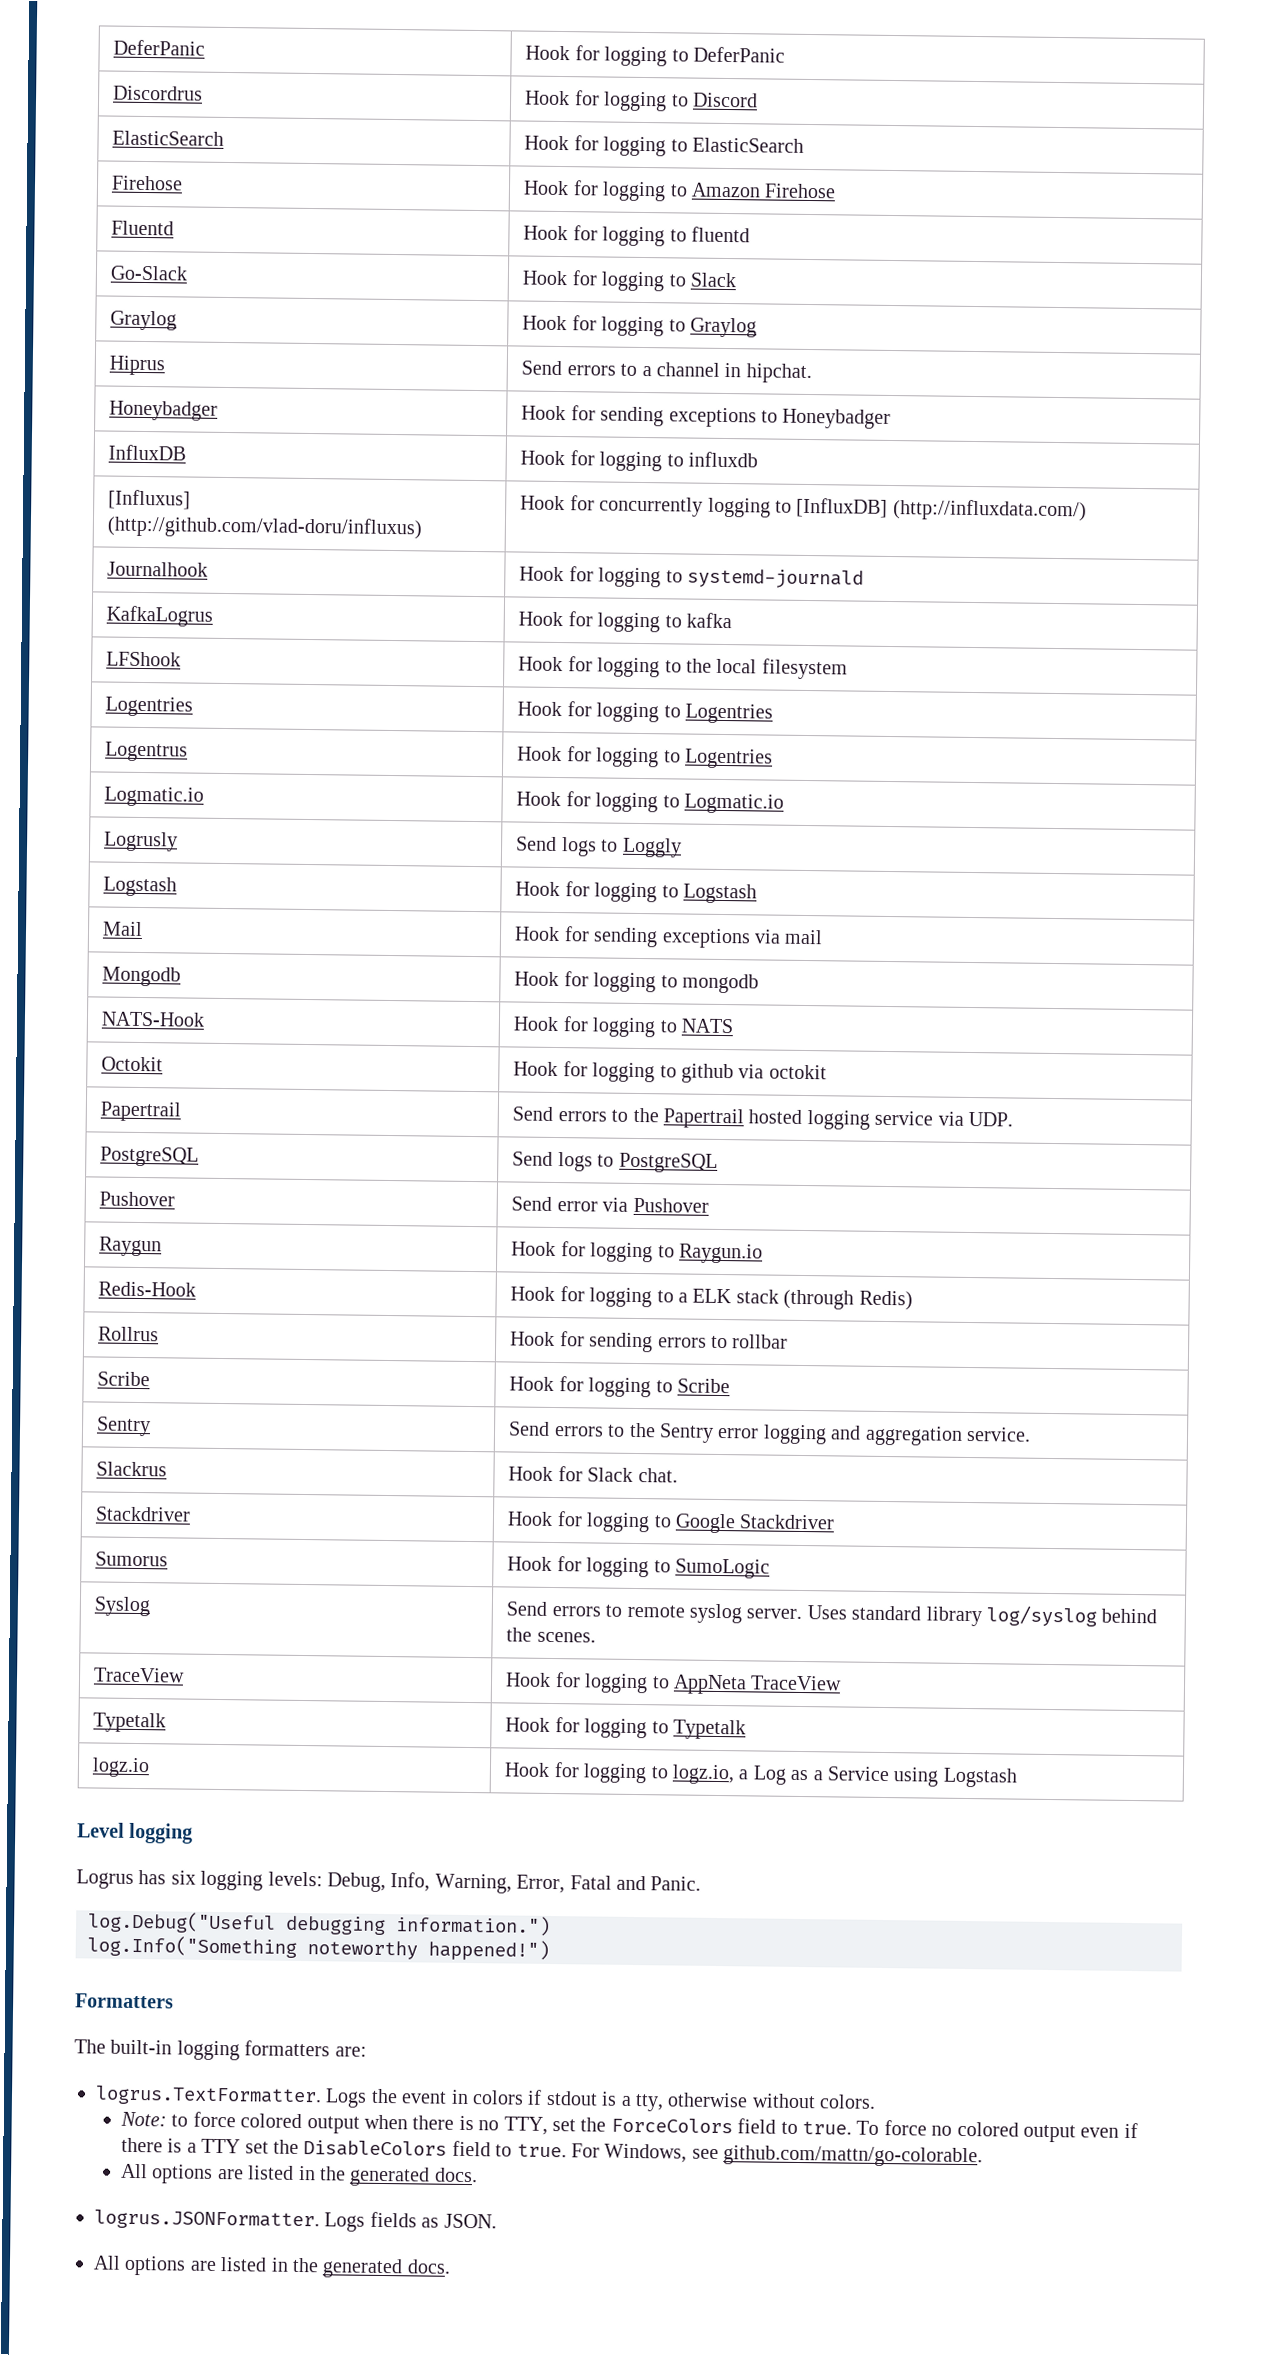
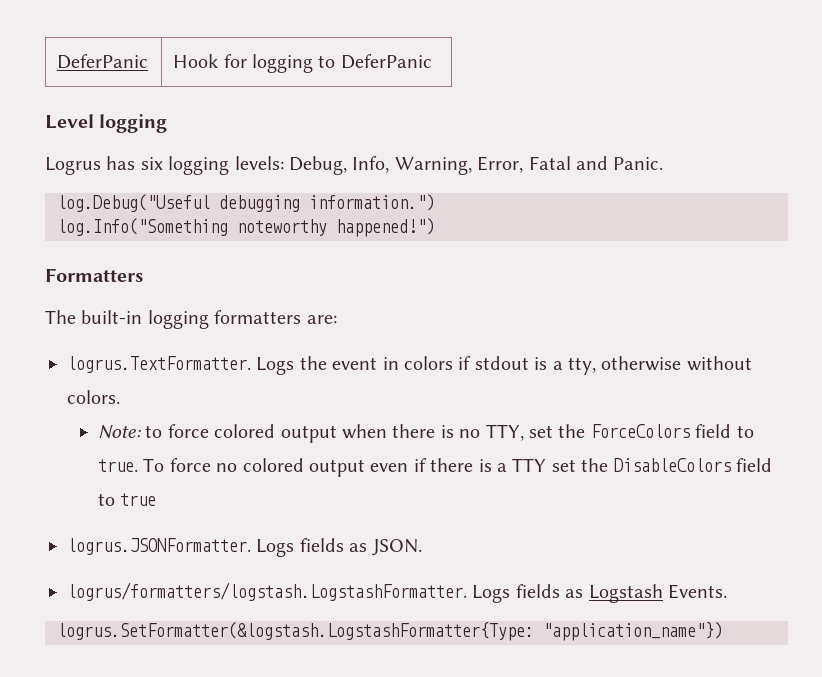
- Discordrus | Hook for logging to Discord
- ElasticSearch | Hook for logging to ElasticSearch
- Firehose | Hook for logging to Amazon Firehose
- Fluentd | Hook for logging to fluentd
- Go-Slack | Hook for logging to Slack
- Graylog | Hook for logging to Graylog
- Hiprus | Send errors to a channel in hipchat.
- Honeybadger | Hook for sending exceptions to Honeybadger
- InfluxDB | Hook for logging to influxdb
- [Influxus] (http://github.com/vlad-doru/influxus) | Hook for concurrently logging to [InfluxDB] (http://influxdata.com/)
- Journalhook | Hook for logging to systemd-journald
- KafkaLogrus | Hook for logging to kafka
- LFShook | Hook for logging to the local filesystem
- Logentries | Hook for logging to Logentries
- Logentrus | Hook for logging to Logentries
- Logmatic.io | Hook for logging to Logmatic.io
- Logrusly | Send logs to Loggly
- Logstash | Hook for logging to Logstash
- Mail | Hook for sending exceptions via mail
- Mongodb | Hook for logging to mongodb
- NATS-Hook | Hook for logging to NATS
- Octokit | Hook for logging to github via octokit
- Papertrail | Send errors to the Papertrail hosted logging service via UDP.
- PostgreSQL | Send logs to PostgreSQL
- Pushover | Send error via Pushover
- Raygun | Hook for logging to Raygun.io
- Redis-Hook | Hook for logging to a ELK stack (through Redis)
- Rollrus | Hook for sending errors to rollbar
- Scribe | Hook for logging to Scribe
- Sentry | Send errors to the Sentry error logging and aggregation service.
- Slackrus | Hook for Slack chat.
- Stackdriver | Hook for logging to Google Stackdriver
- Sumorus | Hook for logging to SumoLogic
- Syslog | Send errors to remote syslog server. Uses standard library log/syslog behind the scenes.
- TraceView | Hook for logging to AppNeta TraceView
- Typetalk | Hook for logging to Typetalk
- logz.io | Hook for logging to logz.io, a Log as a Service using Logstash
- To force no colored output even if there is a TTY set the DisableColors field to true. For Windows, see github.com/mattn/go-colorable.
- All options are listed in the generated docs.
+ To force no colored output even if there is a TTY set the DisableColors field to true
  logrus.JSONFormatter. Logs fields as JSON.
- All options are listed in the generated docs.
+ logrus/formatters/logstash.LogstashFormatter. Logs fields as Logstash Events.
+ logrus.SetFormatter(&logstash.LogstashFormatter{Type: "application_name"})

